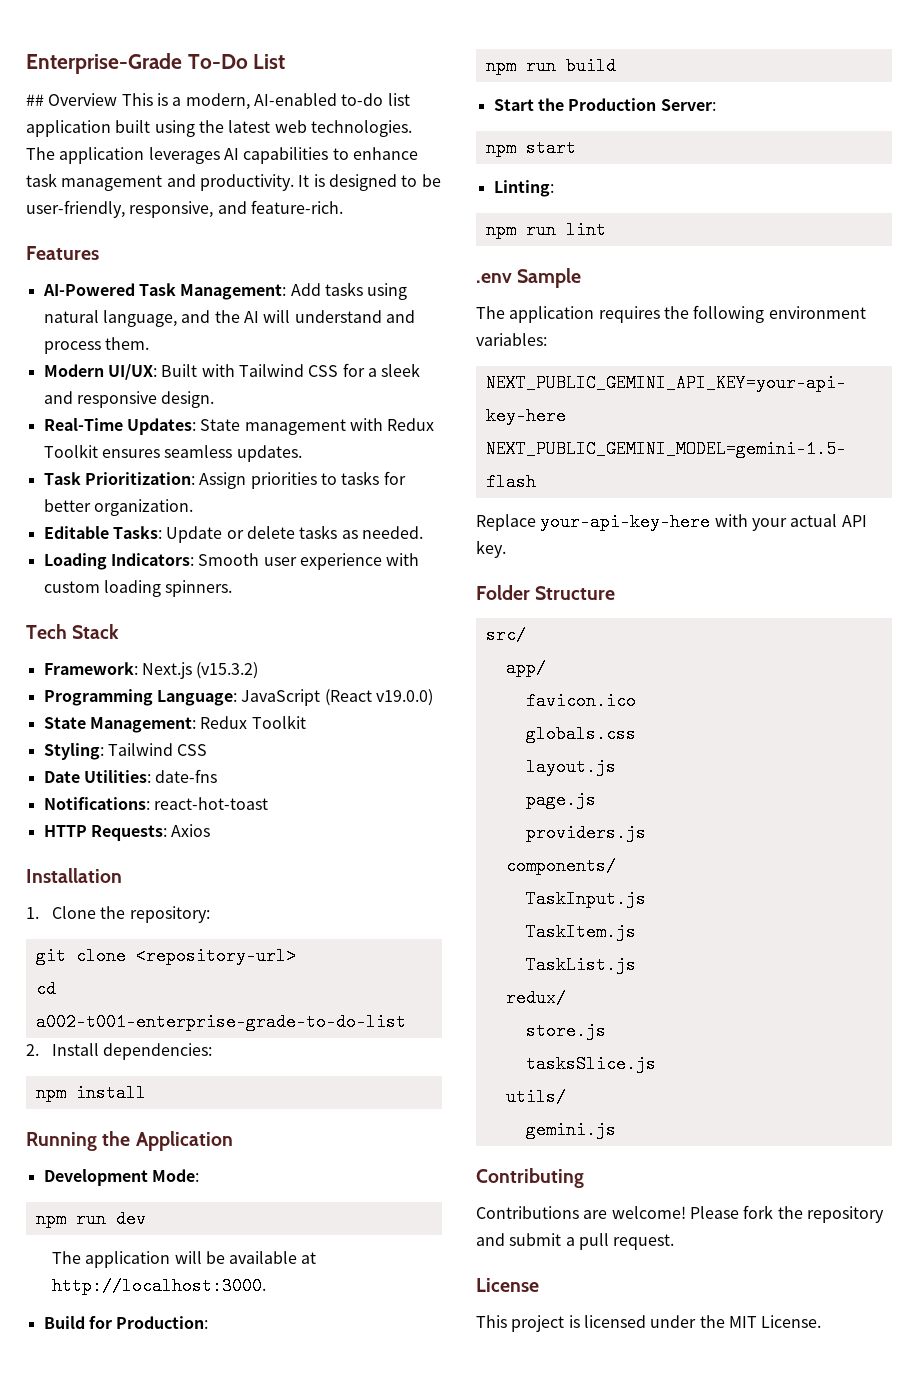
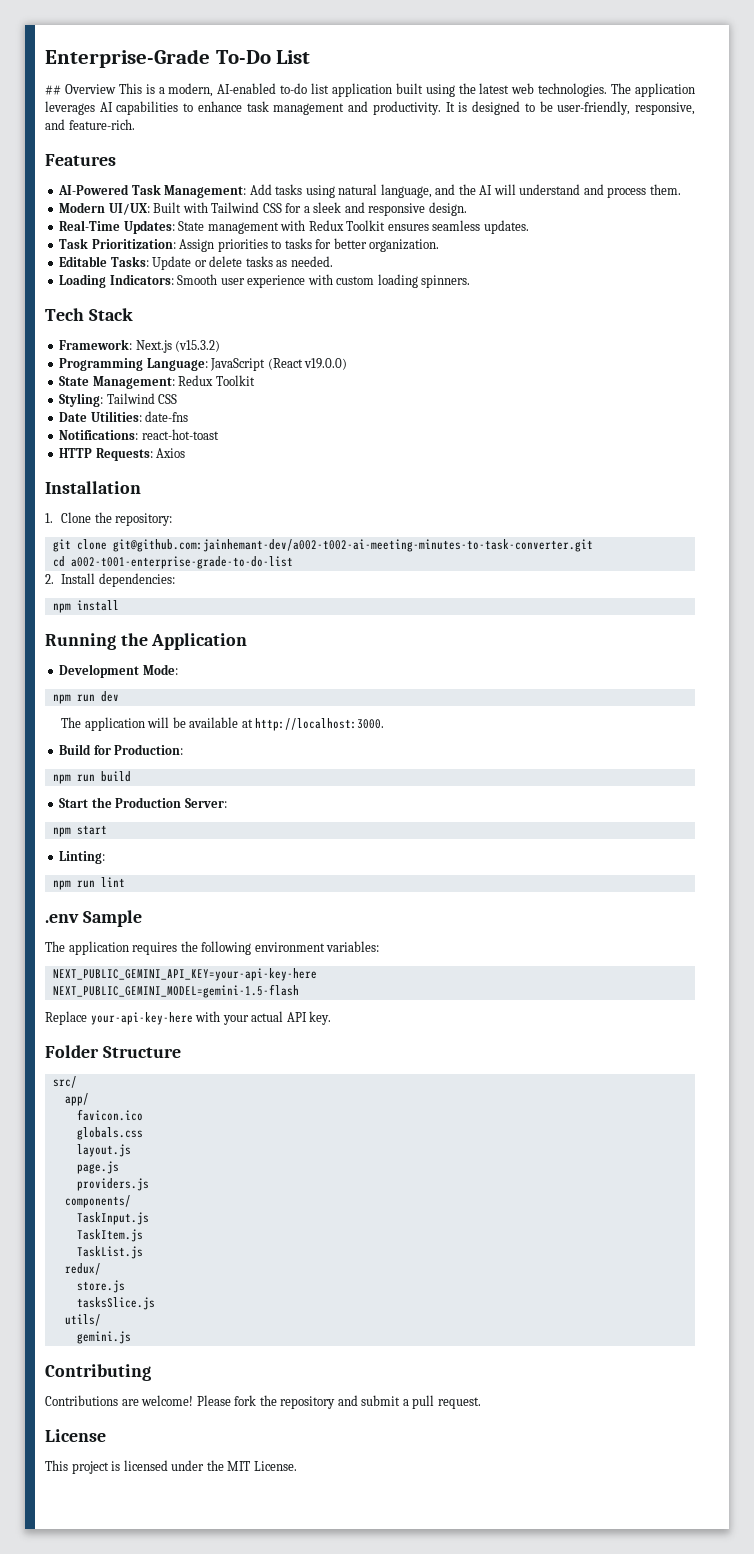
- git clone <repository-url>
+ git clone git@github.com:jainhemant-dev/a002-t002-ai-meeting-minutes-to-task-converter.git

